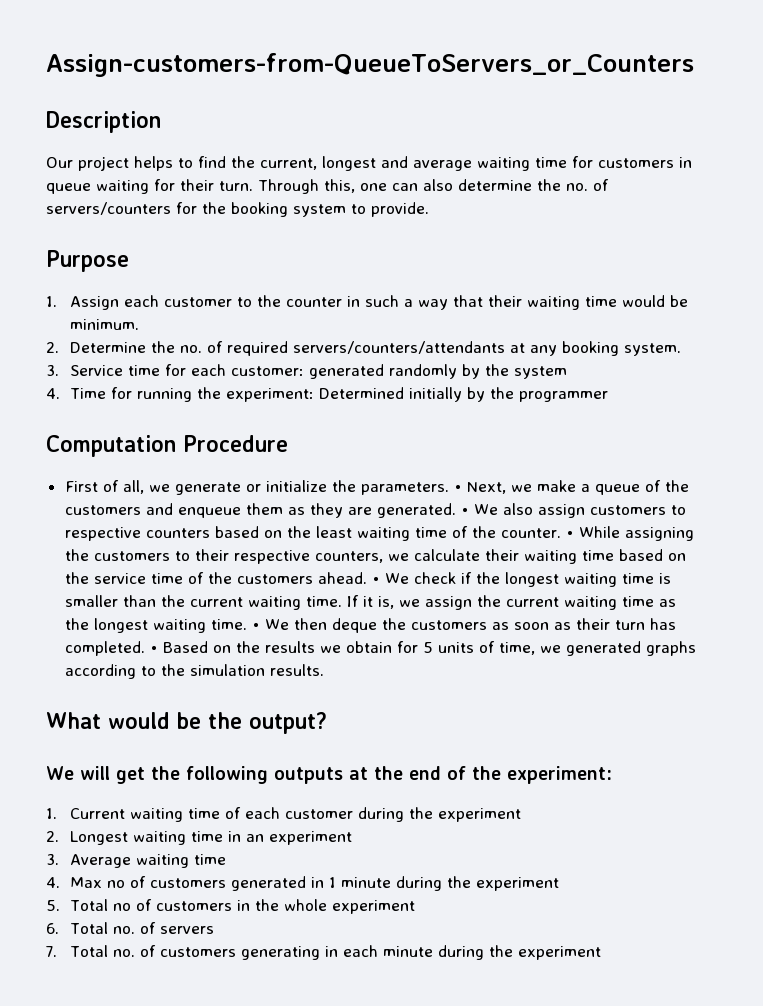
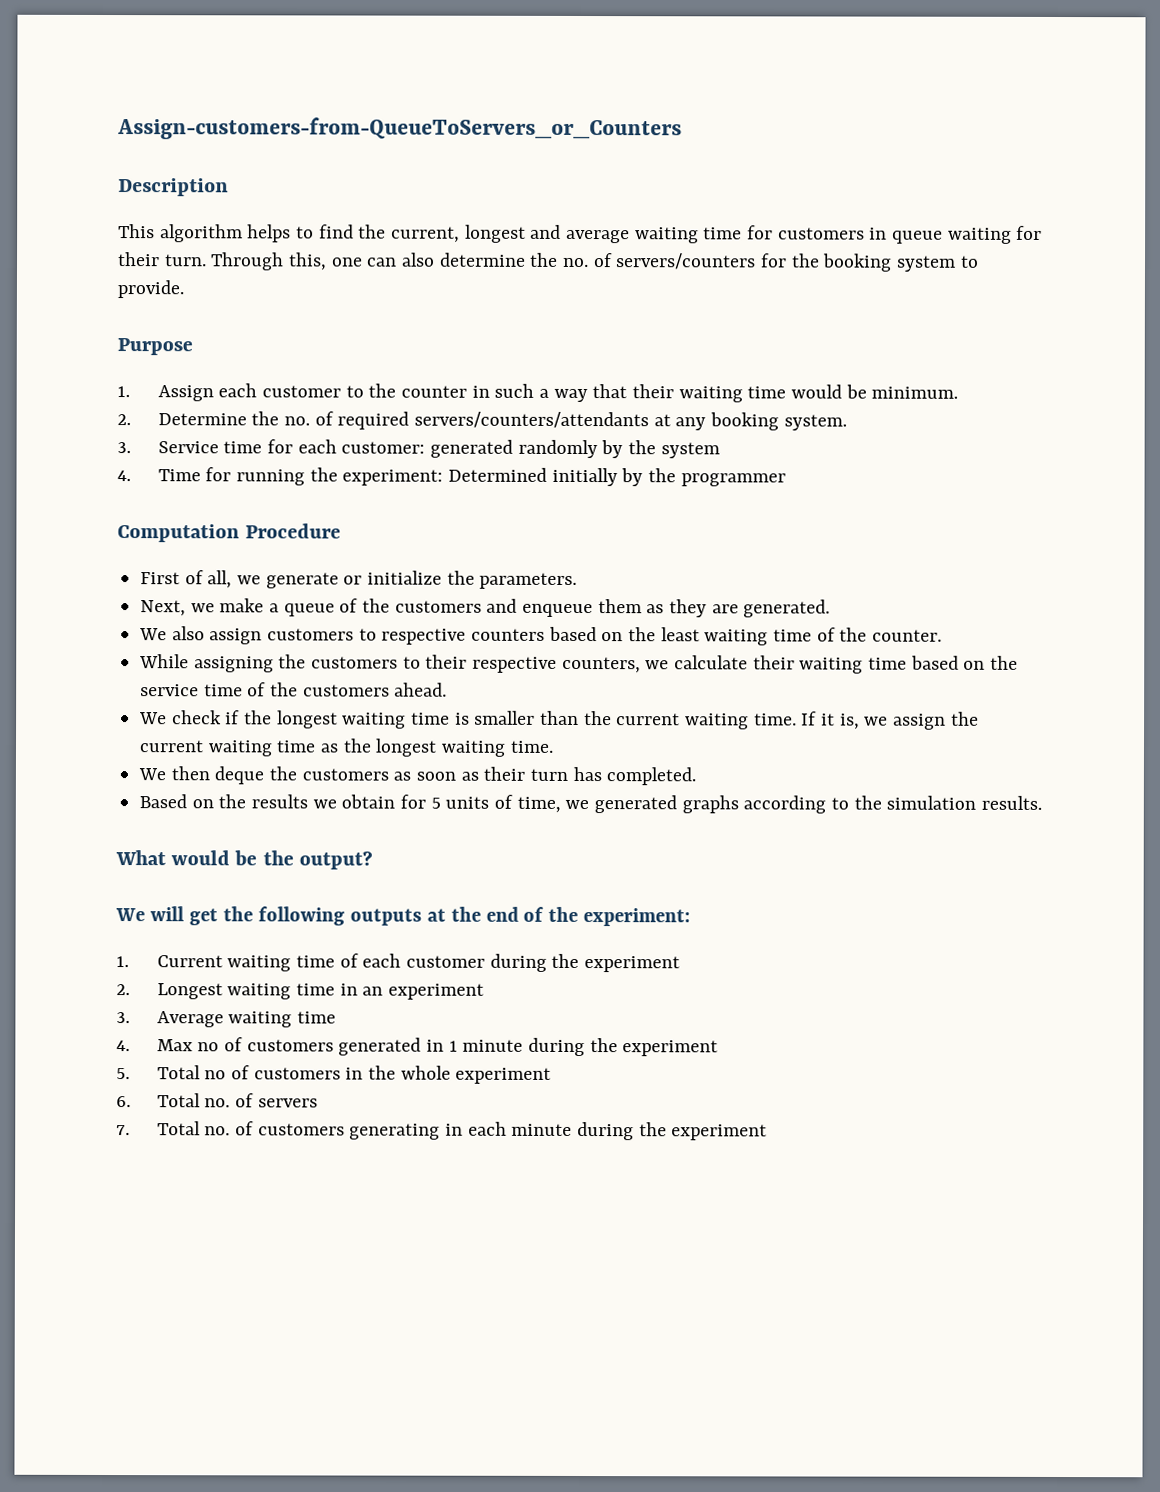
- Our project helps to find the current, longest and average waiting time for customers in queue waiting for their turn.
+ This algorithm helps to find the current, longest and average waiting time for customers in queue waiting for their turn.
- First of all, we generate or initialize the parameters. • Next, we make a queue of the customers and enqueue them as they are generated. • We also assign customers to respective counters based on the least waiting time of the counter. • While assigning the customers to their respective counters, we calculate their waiting time based on the service time of the customers ahead. • We check if the longest waiting time is smaller than the current waiting time.
+ First of all, we generate or initialize the parameters.
+ Next, we make a queue of the customers and enqueue them as they are generated.
+ We also assign customers to respective counters based on the least waiting time of the counter.
+ While assigning the customers to their respective counters, we calculate their waiting time based on the service time of the customers ahead.
+ We check if the longest waiting time is smaller than the current waiting time.
- If it is, we assign the current waiting time as the longest waiting time. • We then deque the customers as soon as their turn has completed. • Based on the results we obtain for 5 units of time, we generated graphs according to the simulation results.
+ If it is, we assign the current waiting time as the longest waiting time.
+ We then deque the customers as soon as their turn has completed.
+ Based on the results we obtain for 5 units of time, we generated graphs according to the simulation results.

